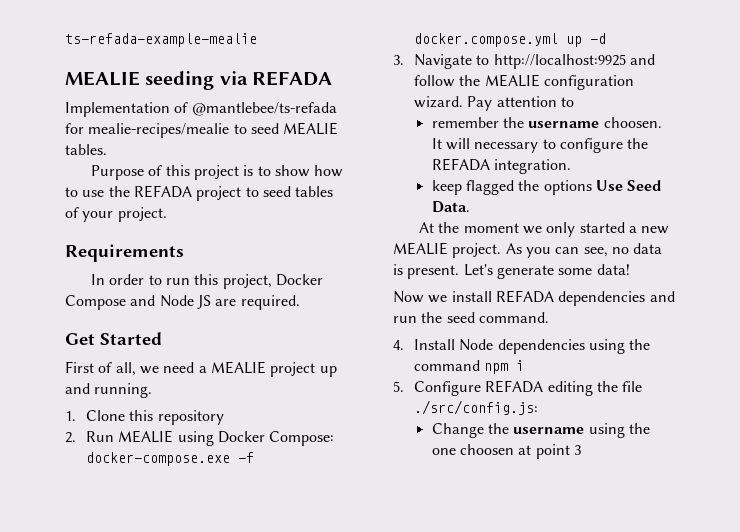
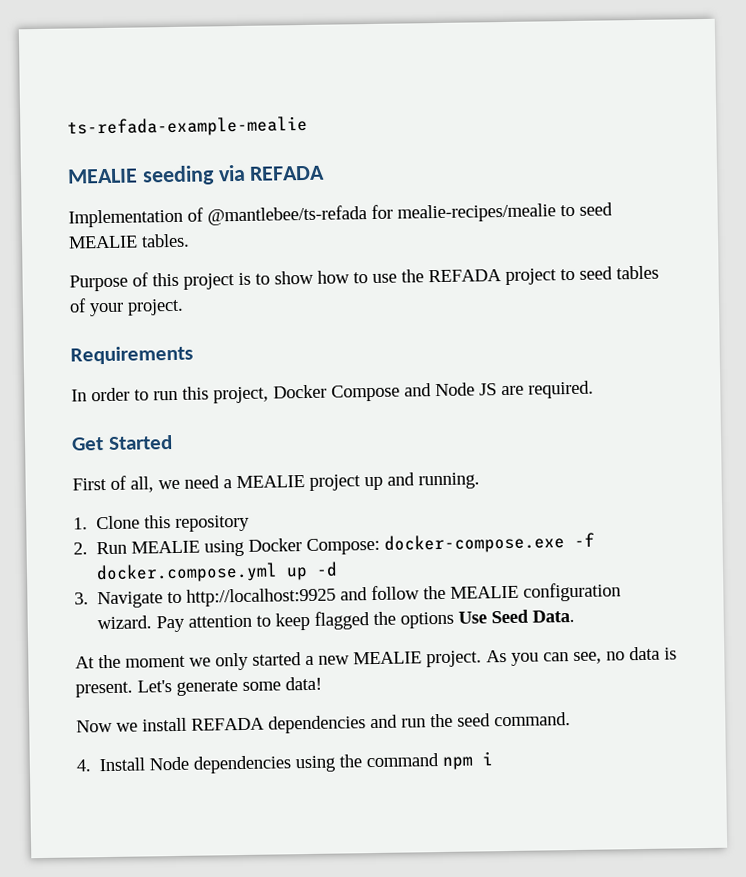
- Pay attention to
- remember the username choosen. It will necessary to configure the REFADA integration.
- keep flagged the options Use Seed Data.
+ Pay attention to keep flagged the options Use Seed Data.
- 5. Configure REFADA editing the file ./src/config.js:
- Change the username using the one choosen at point 3

